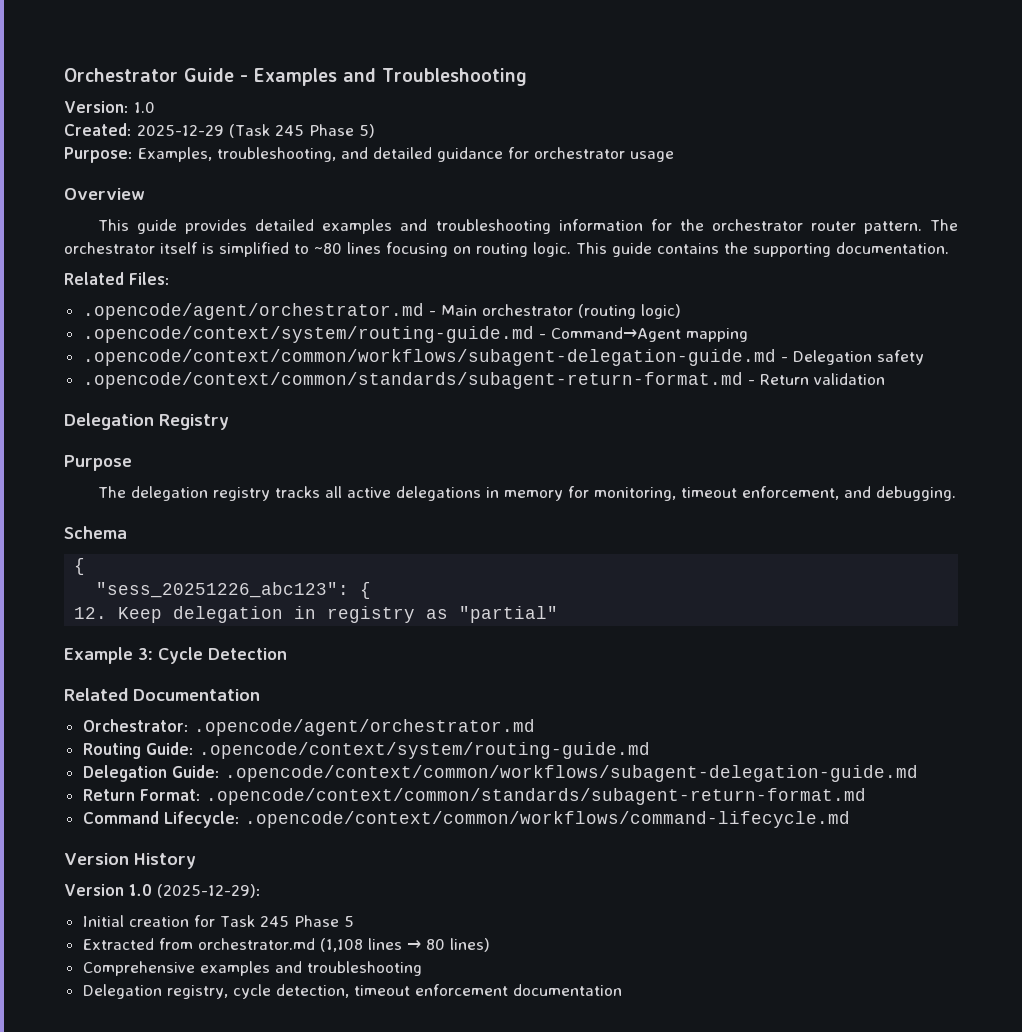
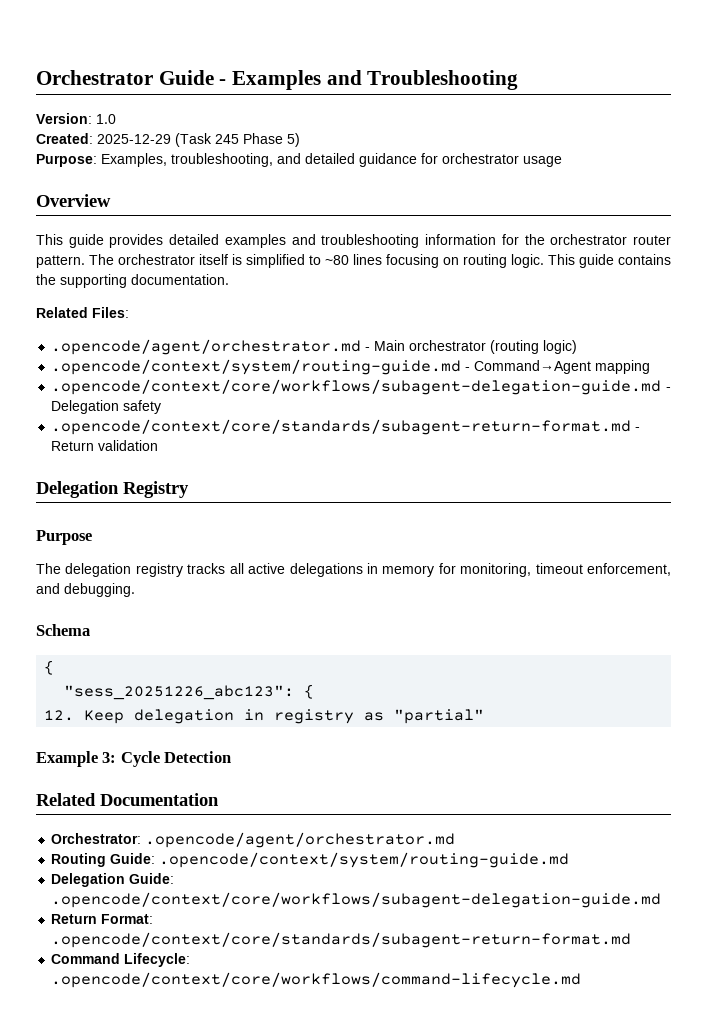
- .opencode/context/common/workflows/subagent-delegation-guide.md - Delegation safety
+ .opencode/context/core/workflows/subagent-delegation-guide.md - Delegation safety
- .opencode/context/common/standards/subagent-return-format.md - Return validation
+ .opencode/context/core/standards/subagent-return-format.md - Return validation
- Delegation Guide: .opencode/context/common/workflows/subagent-delegation-guide.md
+ Delegation Guide: .opencode/context/core/workflows/subagent-delegation-guide.md
- Return Format: .opencode/context/common/standards/subagent-return-format.md
+ Return Format: .opencode/context/core/standards/subagent-return-format.md
- Command Lifecycle: .opencode/context/common/workflows/command-lifecycle.md
- Version History
- Version 1.0 (2025-12-29):
- Initial creation for Task 245 Phase 5
- Extracted from orchestrator.md (1,108 lines → 80 lines)
- Comprehensive examples and troubleshooting
- Delegation registry, cycle detection, timeout enforcement documentation
+ Command Lifecycle: .opencode/context/core/workflows/command-lifecycle.md

